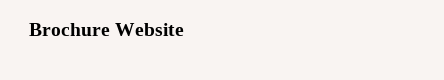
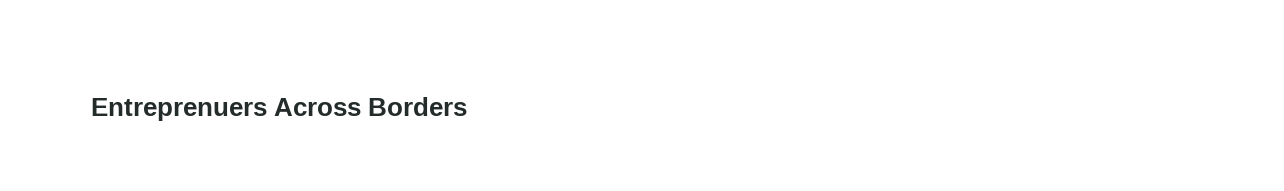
- Brochure Website
+ Entreprenuers Across Borders

